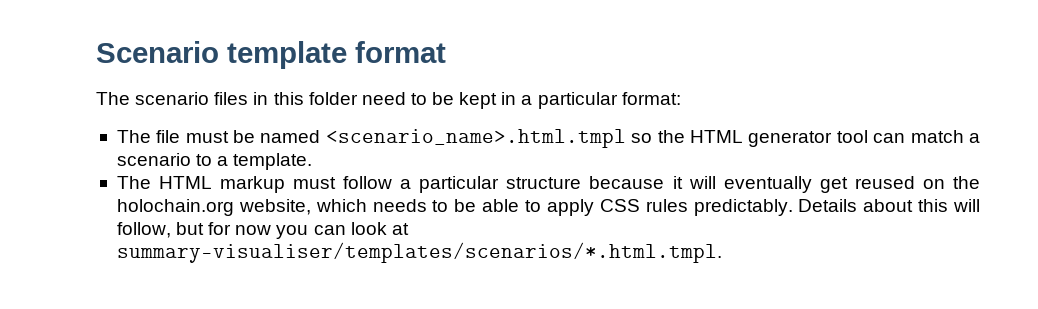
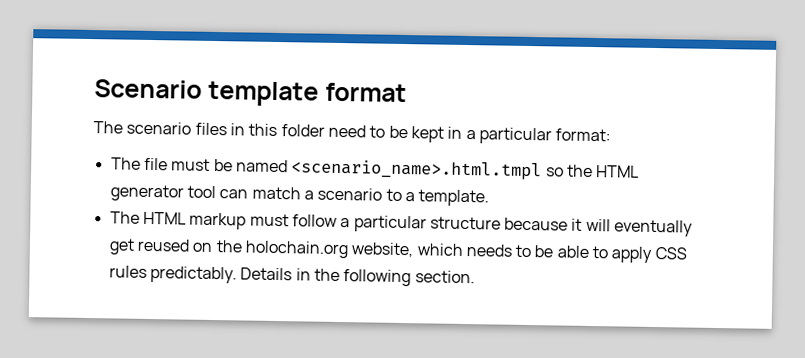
- Details about this will follow, but for now you can look at summary-visualiser/templates/scenarios/*.html.tmpl.
+ Details in the following section.

